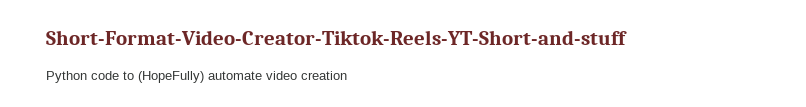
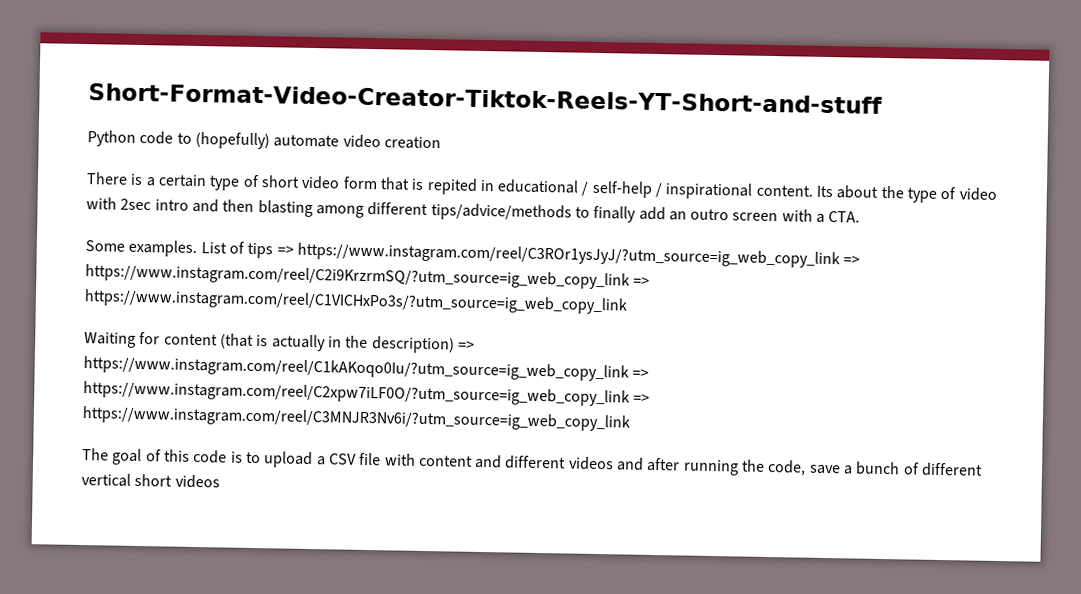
- Python code to (HopeFully) automate video creation
+ Python code to (hopefully) automate video creation
+ There is a certain type of short video form that is repited in educational / self-help / inspirational content. Its about the type of video with 2sec intro and then blasting among different tips/advice/methods to finally add an outro screen with a CTA.
+ Some examples. List of tips => https://www.instagram.com/reel/C3ROr1ysJyJ/?utm_source=ig_web_copy_link => https://www.instagram.com/reel/C2i9KrzrmSQ/?utm_source=ig_web_copy_link => https://www.instagram.com/reel/C1VICHxPo3s/?utm_source=ig_web_copy_link
+ Waiting for content (that is actually in the description) => https://www.instagram.com/reel/C1kAKoqo0Iu/?utm_source=ig_web_copy_link => https://www.instagram.com/reel/C2xpw7iLF0O/?utm_source=ig_web_copy_link => https://www.instagram.com/reel/C3MNJR3Nv6i/?utm_source=ig_web_copy_link
+ The goal of this code is to upload a CSV file with content and different videos and after running the code, save a bunch of different vertical short videos

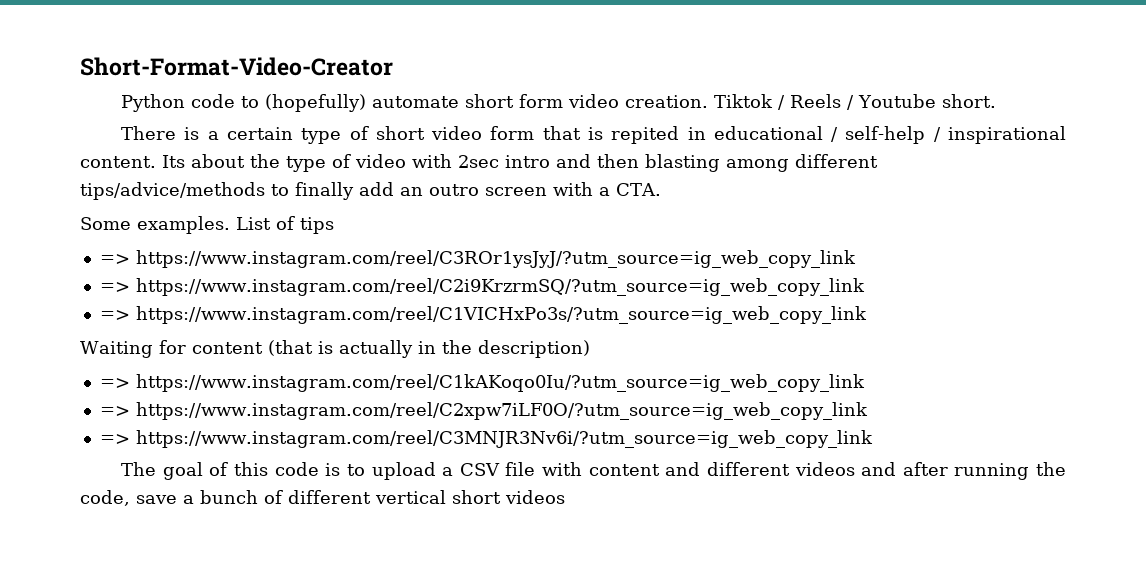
- Short-Format-Video-Creator-Tiktok-Reels-YT-Short-and-stuff
+ Short-Format-Video-Creator
- Python code to (hopefully) automate video creation
+ Python code to (hopefully) automate short form video creation. Tiktok / Reels / Youtube short.
- List of tips => https://www.instagram.com/reel/C3ROr1ysJyJ/?utm_source=ig_web_copy_link => https://www.instagram.com/reel/C2i9KrzrmSQ/?utm_source=ig_web_copy_link => https://www.instagram.com/reel/C1VICHxPo3s/?utm_source=ig_web_copy_link
+ List of tips
+ => https://www.instagram.com/reel/C3ROr1ysJyJ/?utm_source=ig_web_copy_link
+ => https://www.instagram.com/reel/C2i9KrzrmSQ/?utm_source=ig_web_copy_link
+ => https://www.instagram.com/reel/C1VICHxPo3s/?utm_source=ig_web_copy_link
- Waiting for content (that is actually in the description) => https://www.instagram.com/reel/C1kAKoqo0Iu/?utm_source=ig_web_copy_link => https://www.instagram.com/reel/C2xpw7iLF0O/?utm_source=ig_web_copy_link => https://www.instagram.com/reel/C3MNJR3Nv6i/?utm_source=ig_web_copy_link
+ Waiting for content (that is actually in the description)
+ => https://www.instagram.com/reel/C1kAKoqo0Iu/?utm_source=ig_web_copy_link
+ => https://www.instagram.com/reel/C2xpw7iLF0O/?utm_source=ig_web_copy_link
+ => https://www.instagram.com/reel/C3MNJR3Nv6i/?utm_source=ig_web_copy_link

